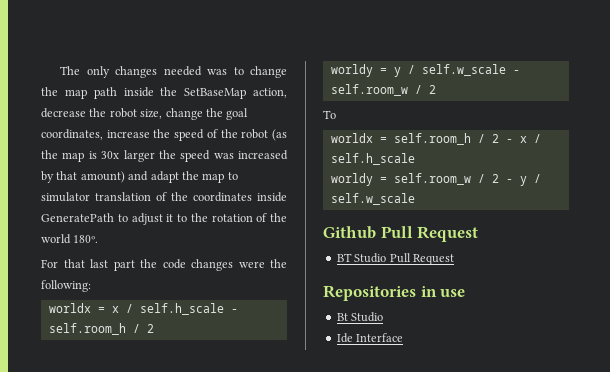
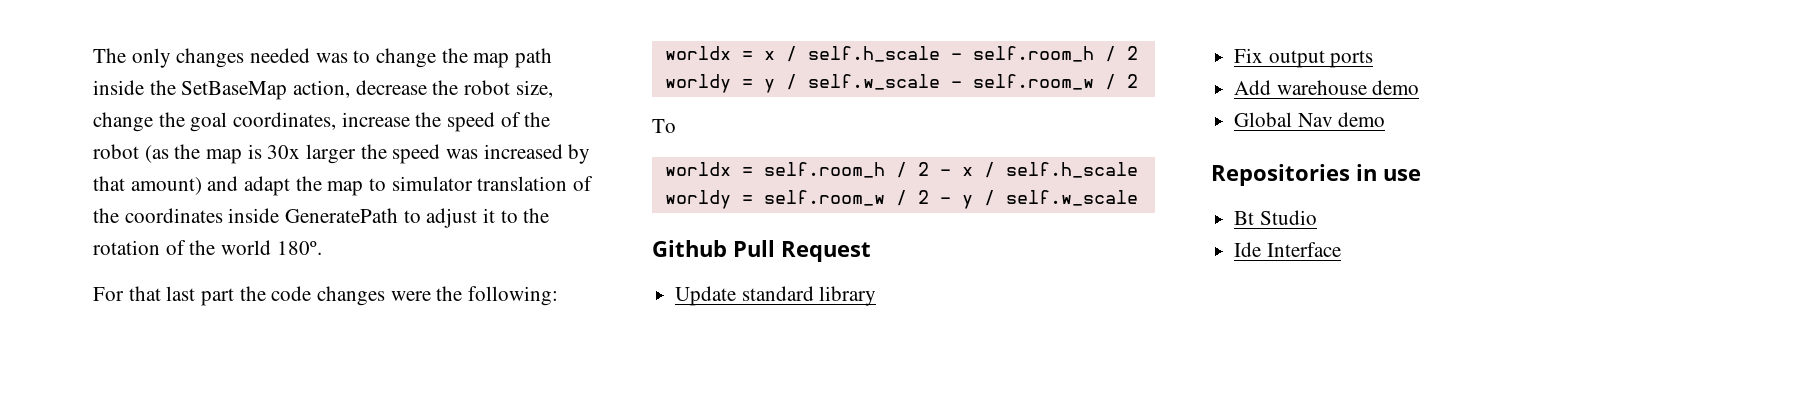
- BT Studio Pull Request
+ Update standard library
+ Fix output ports
+ Add warehouse demo
+ Global Nav demo

